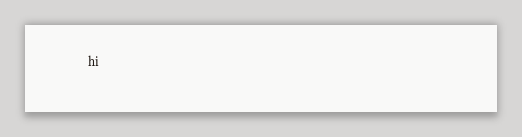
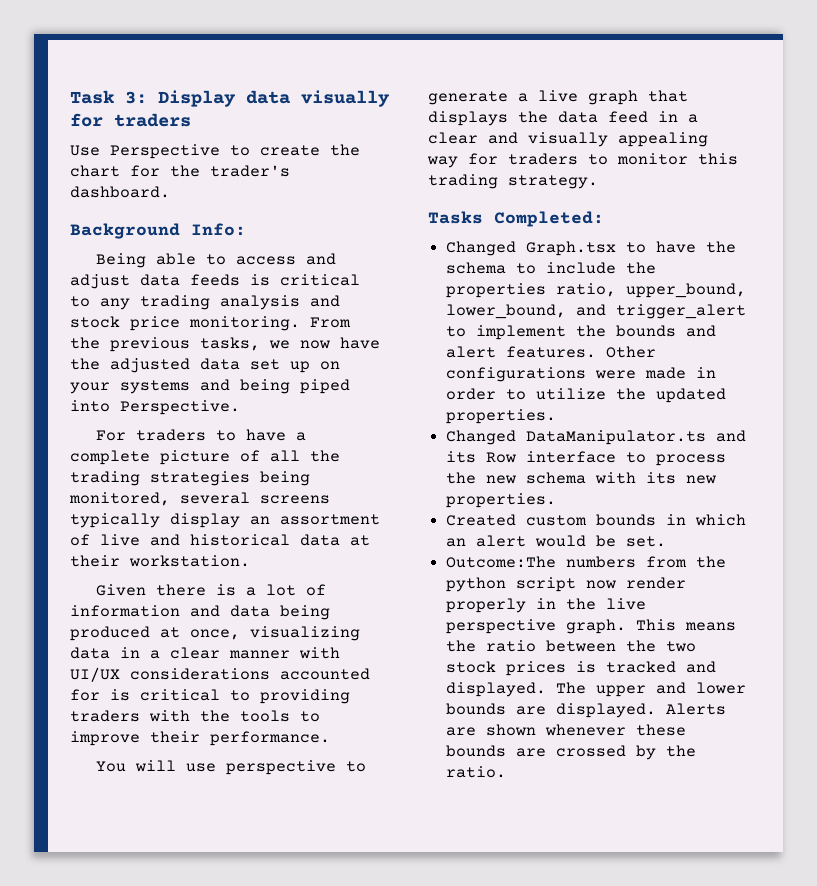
- hi
+ Task 3: Display data visually for traders
+ Use Perspective to create the chart for the trader's dashboard.
+ Background Info:
+ Being able to access and adjust data feeds is critical to any trading analysis and stock price monitoring. From the previous tasks, we now have the adjusted data set up on your systems and being piped into Perspective.
+ For traders to have a complete picture of all the trading strategies being monitored, several screens typically display an assortment of live and historical data at their workstation.
+ Given there is a lot of information and data being produced at once, visualizing data in a clear manner with UI/UX considerations accounted for is critical to providing traders with the tools to improve their performance.
+ You will use perspective to generate a live graph that displays the data feed in a clear and visually appealing way for traders to monitor this trading strategy.
+ Tasks Completed:
+ Changed Graph.tsx to have the schema to include the properties ratio, upper_bound, lower_bound, and trigger_alert to implement the bounds and alert features. Other configurations were made in order to utilize the updated properties.
+ Changed DataManipulator.ts and its Row interface to process the new schema with its new properties.
+ Created custom bounds in which an alert would be set.
+ Outcome:The numbers from the python script now render properly in the live perspective graph. This means the ratio between the two stock prices is tracked and displayed. The upper and lower bounds are displayed. Alerts are shown whenever these bounds are crossed by the ratio.

